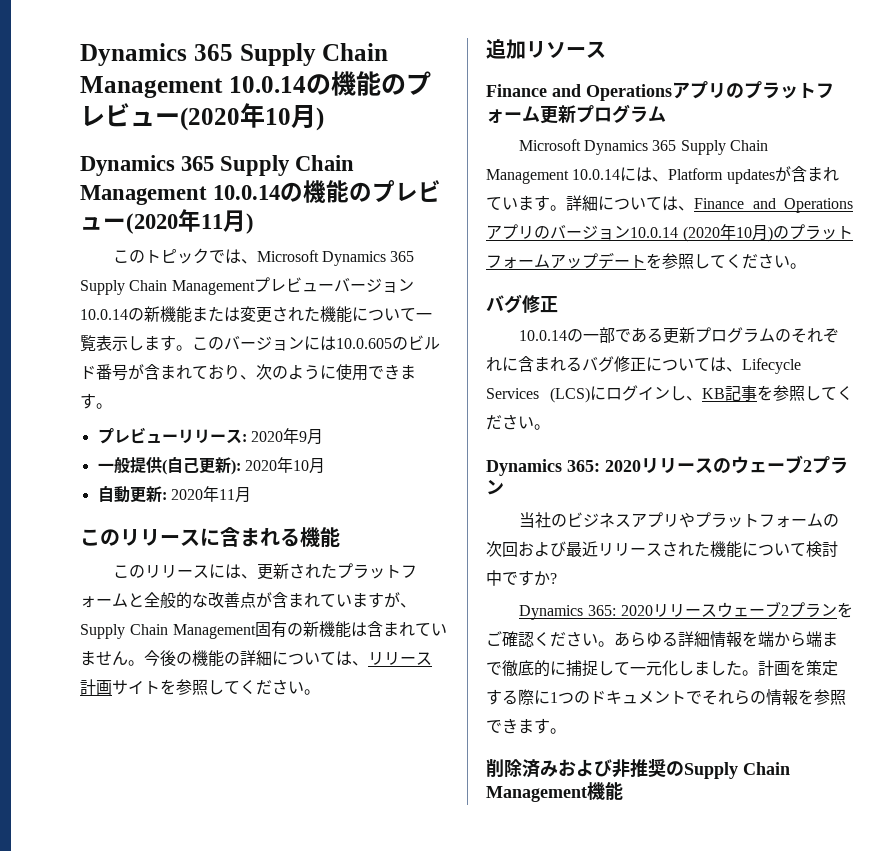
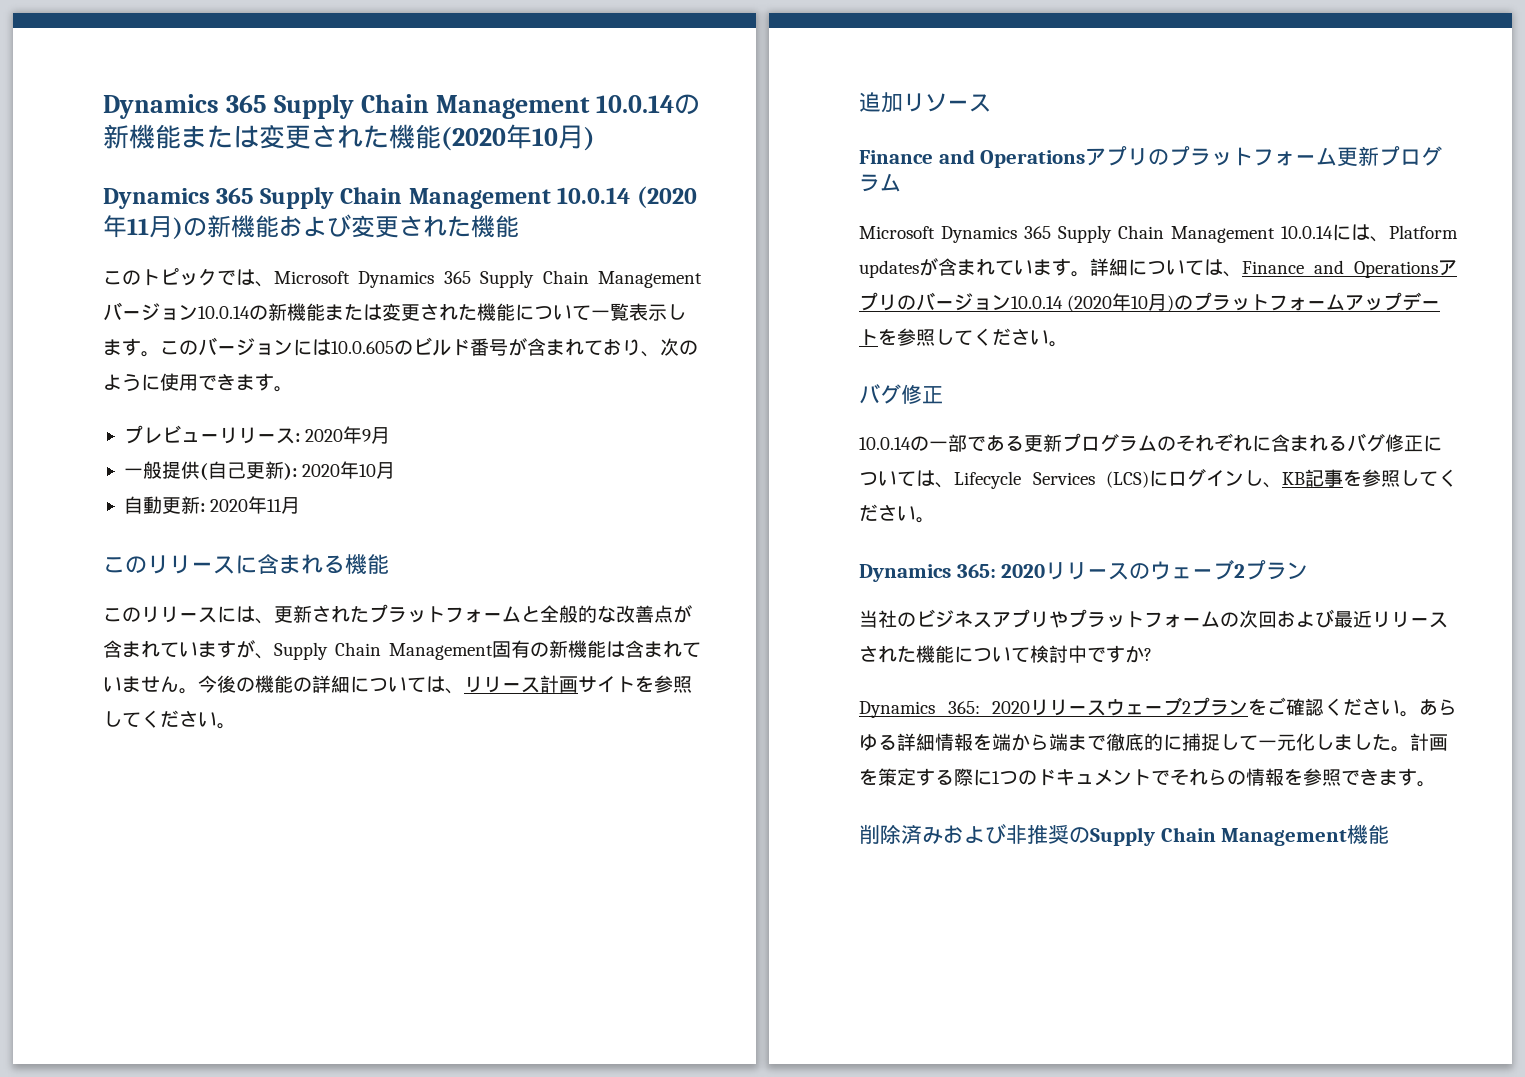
- Dynamics 365 Supply Chain Management 10.0.14の機能のプレビュー(2020年10月)
+ Dynamics 365 Supply Chain Management 10.0.14の新機能または変更された機能(2020年10月)
- Dynamics 365 Supply Chain Management 10.0.14の機能のプレビュー(2020年11月)
+ Dynamics 365 Supply Chain Management 10.0.14 (2020年11月)の新機能および変更された機能
- このトピックでは、Microsoft Dynamics 365 Supply Chain Managementプレビューバージョン10.0.14の新機能または変更された機能について一覧表示します。
+ このトピックでは、Microsoft Dynamics 365 Supply Chain Managementバージョン10.0.14の新機能または変更された機能について一覧表示します。

